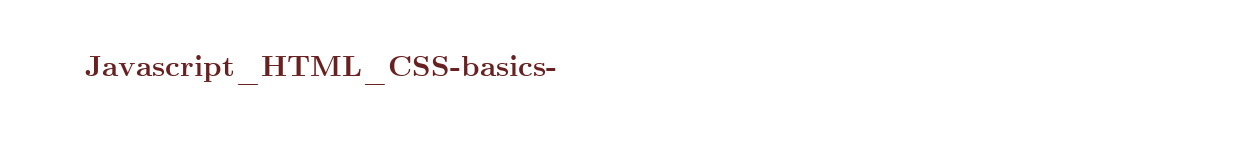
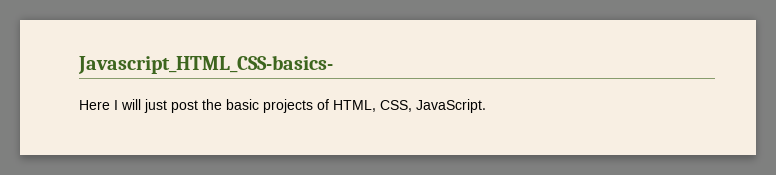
+ Here I will just post the basic projects of HTML, CSS, JavaScript.

